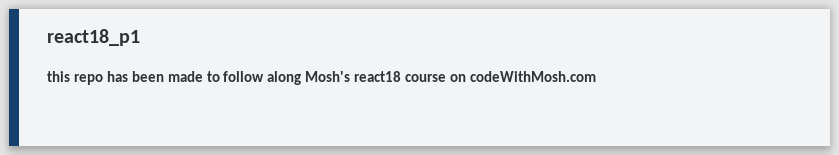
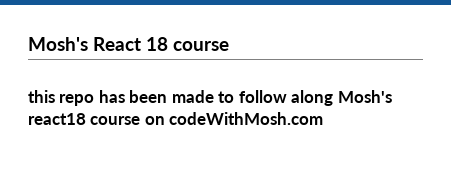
- react18_p1
+ Mosh's React 18 course

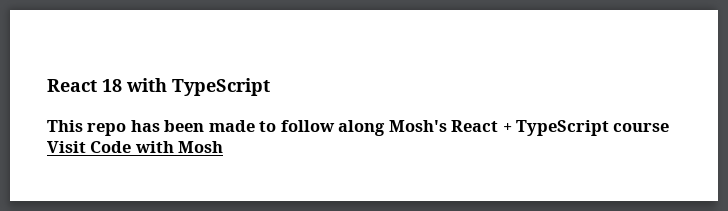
- Mosh's React 18 course
- this repo has been made to follow along Mosh's react18 course on codeWithMosh.com
+ React 18 with TypeScript
+ This repo has been made to follow along Mosh's React + TypeScript course Visit Code with Mosh

